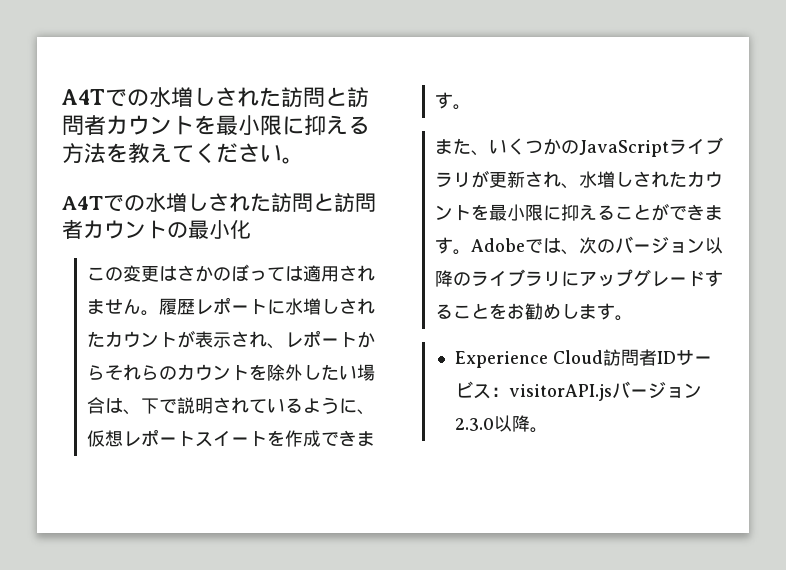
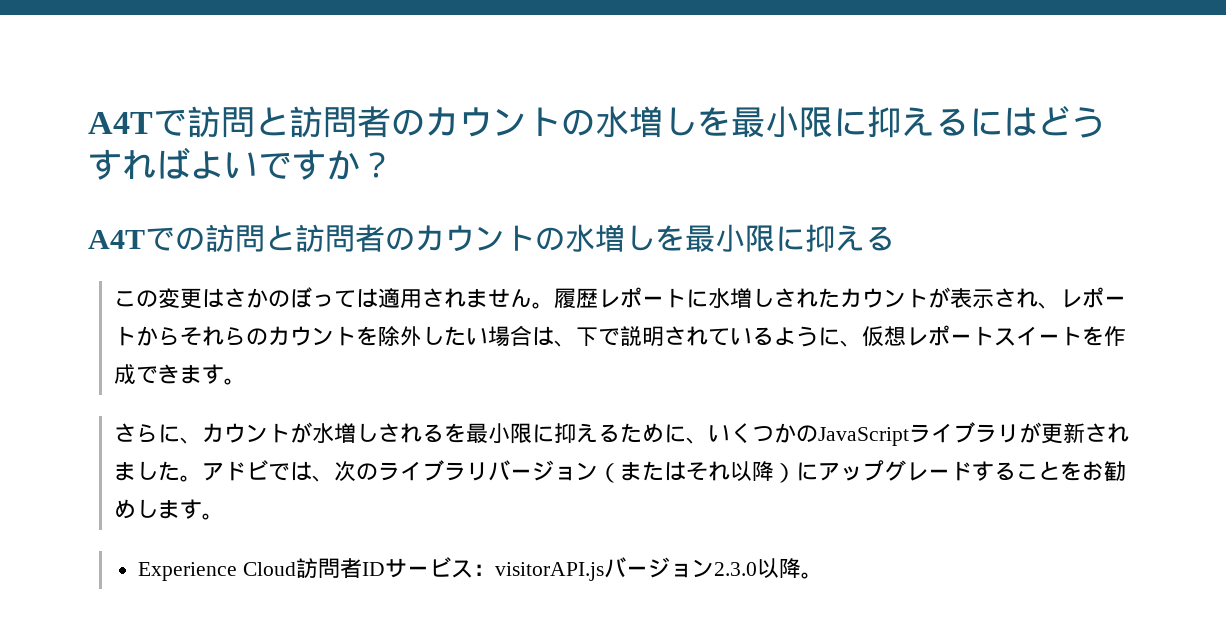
- A4Tでの水増しされた訪問と訪問者カウントを最小限に抑える方法を教えてください。
- A4Tでの水増しされた訪問と訪問者カウントの最小化
+ A4Tで訪問と訪問者のカウントの水増しを最小限に抑えるにはどうすればよいですか？
+ A4Tでの訪問と訪問者のカウントの水増しを最小限に抑える
- また、いくつかのJavaScriptライブラリが更新され、水増しされたカウントを最小限に抑えることができます。Adobeでは、次のバージョン以降のライブラリにアップグレードすることをお勧めします。
+ さらに、カウントが水増しされるを最小限に抑えるために、いくつかのJavaScriptライブラリが更新されました。アドビでは、次のライブラリバージョン（またはそれ以降）にアップグレードすることをお勧めします。

